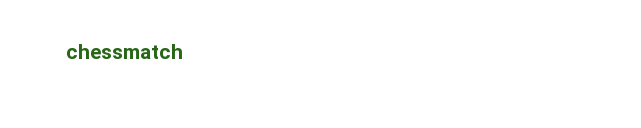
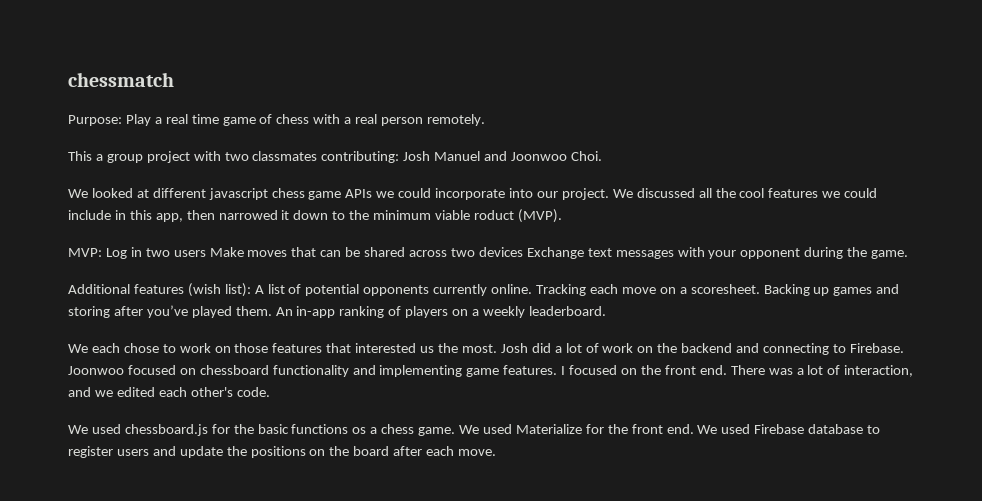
+ Purpose: Play a real time game of chess with a real person remotely.
+ This a group project with two classmates contributing: Josh Manuel and Joonwoo Choi.
+ We looked at different javascript chess game APIs we could incorporate into our project. We discussed all the cool features we could include in this app, then narrowed it down to the minimum viable roduct (MVP).
+ MVP: Log in two users Make moves that can be shared across two devices Exchange text messages with your opponent during the game.
+ Additional features (wish list): A list of potential opponents currently online. Tracking each move on a scoresheet. Backing up games and storing after you’ve played them. An in-app ranking of players on a weekly leaderboard.
+ We each chose to work on those features that interested us the most. Josh did a lot of work on the backend and connecting to Firebase. Joonwoo focused on chessboard functionality and implementing game features. I focused on the front end. There was a lot of interaction, and we edited each other's code.
+ We used chessboard.js for the basic functions os a chess game. We used Materialize for the front end. We used Firebase database to register users and update the positions on the board after each move.

